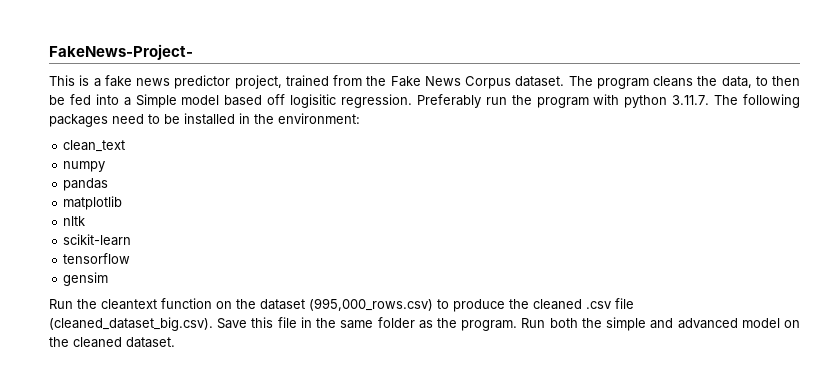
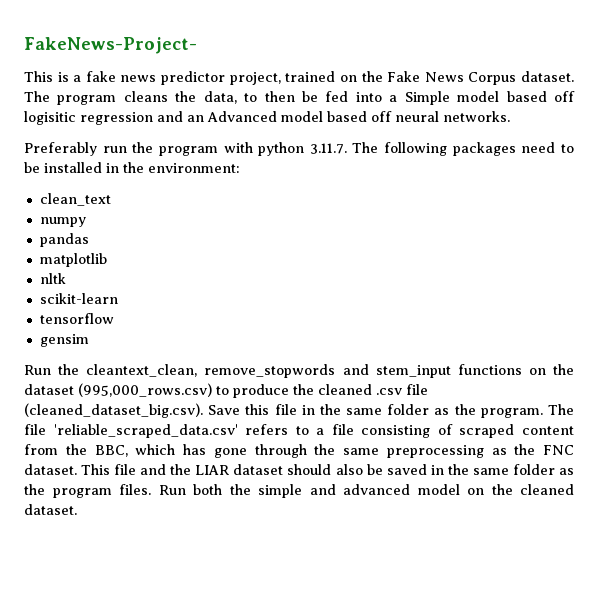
- This is a fake news predictor project, trained from the Fake News Corpus dataset.
+ This is a fake news predictor project, trained on the Fake News Corpus dataset.
- The program cleans the data, to then be fed into a Simple model based off logisitic regression. Preferably run the program with python 3.11.7. The following packages need to be installed in the environment:
+ The program cleans the data, to then be fed into a Simple model based off logisitic regression and an Advanced model based off neural networks.
+ Preferably run the program with python 3.11.7. The following packages need to be installed in the environment:
- Run the cleantext function on the dataset (995,000_rows.csv) to produce the cleaned .csv file (cleaned_dataset_big.csv). Save this file in the same folder as the program.
+ Run the cleantext_clean, remove_stopwords and stem_input functions on the dataset (995,000_rows.csv) to produce the cleaned .csv file (cleaned_dataset_big.csv). Save this file in the same folder as the program.
+ The file 'reliable_scraped_data.csv' refers to a file consisting of scraped content from the BBC, which has gone through the same preprocessing as the FNC dataset. This file and the LIAR dataset should also be saved in the same folder as the program files.

